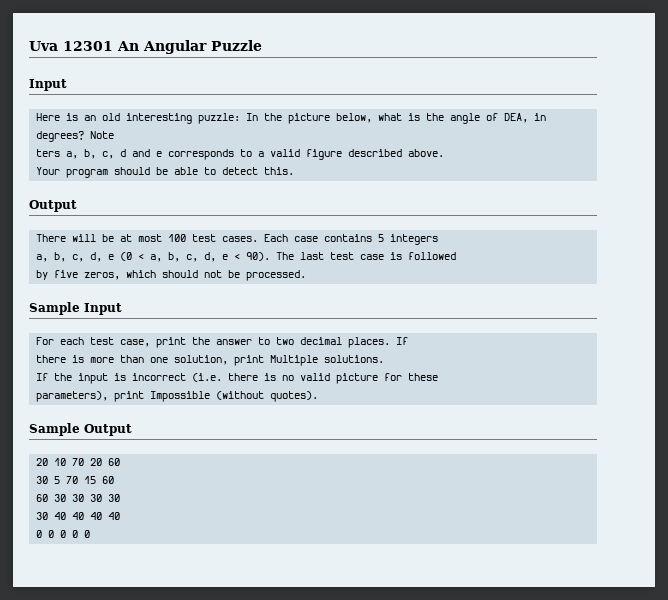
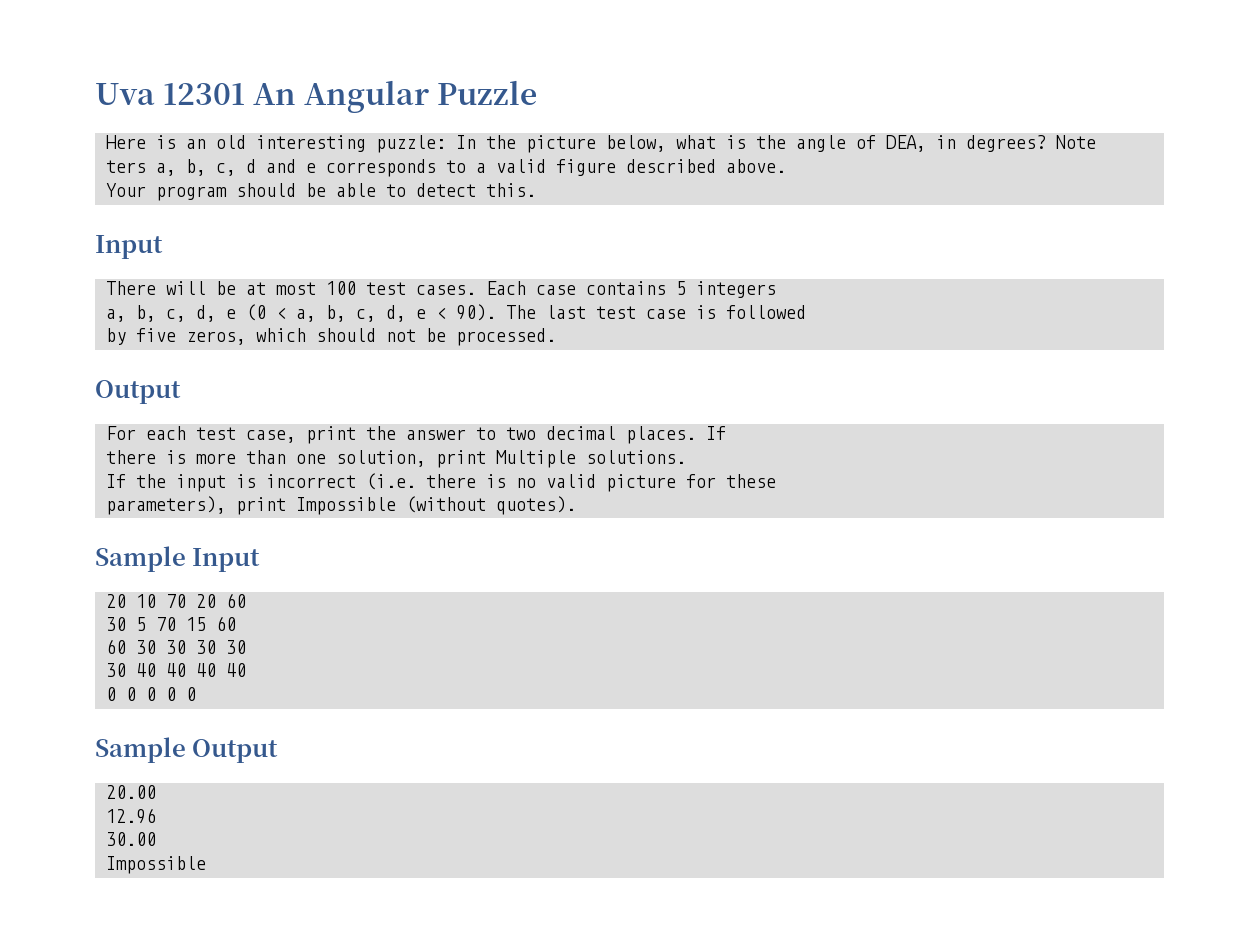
  Uva 12301 An Angular Puzzle
- Input
  Your program should be able to detect this.
- Output
+ Input
  by five zeros, which should not be processed.
- Sample Input
+ Output
- Sample Output
+ Sample Input
+ Sample Output
+ 20.00
+ 12.96
+ 30.00
+ Impossible

